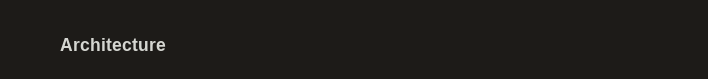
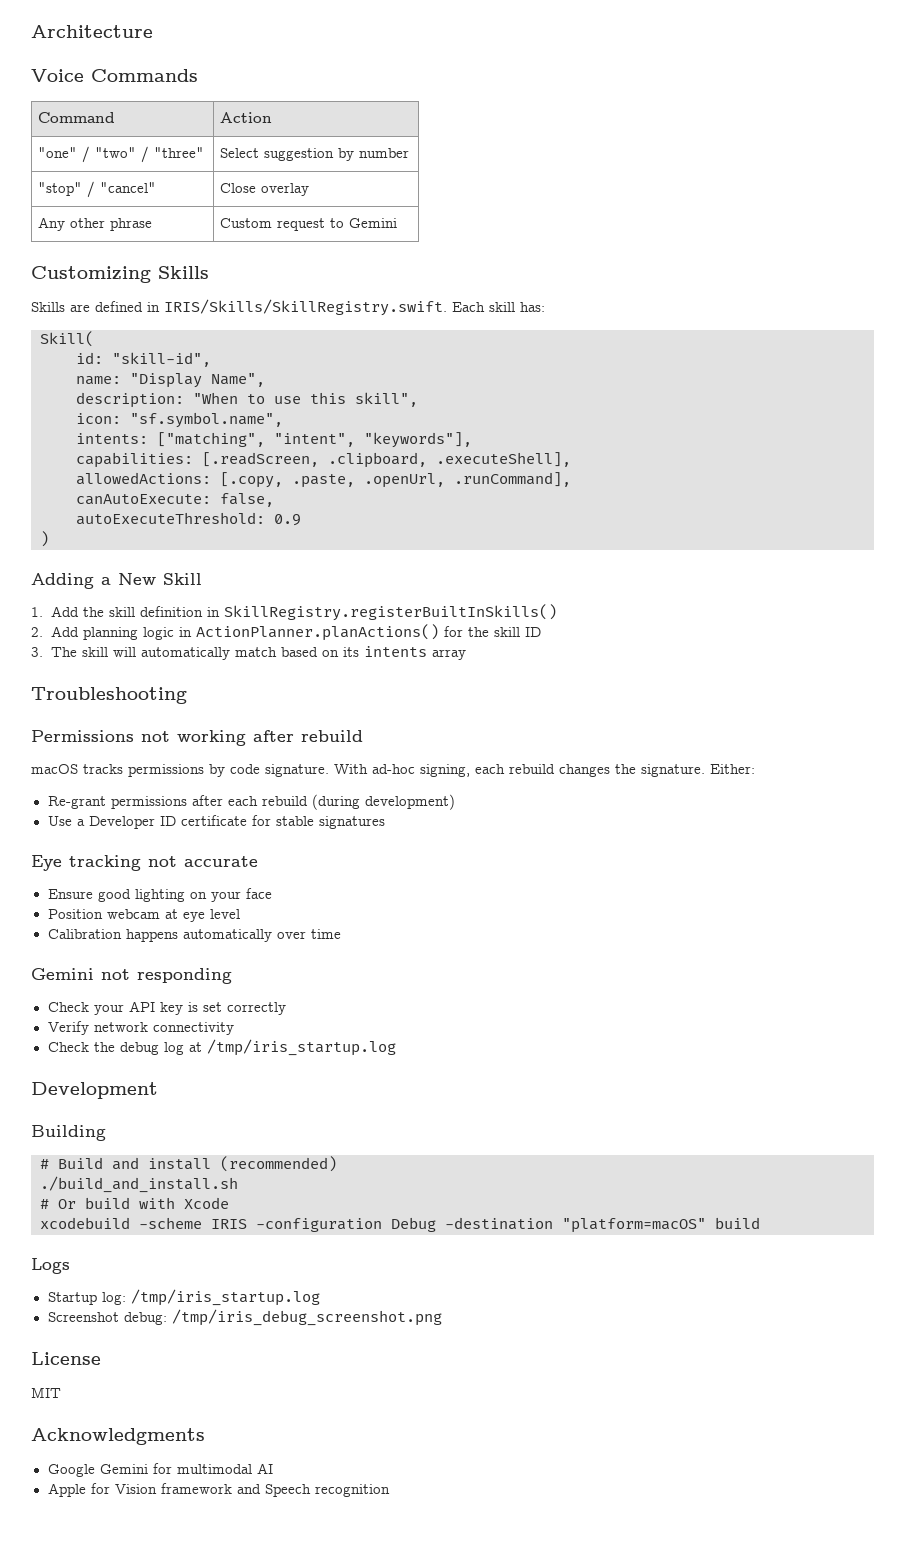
+ Voice Commands
+ Command | Action
+ "one" / "two" / "three" | Select suggestion by number
+ "stop" / "cancel" | Close overlay
+ Any other phrase | Custom request to Gemini
+ Customizing Skills
+ Skills are defined in IRIS/Skills/SkillRegistry.swift. Each skill has:
+ Skill(
+ id: "skill-id",
+ name: "Display Name",
+ description: "When to use this skill",
+ icon: "sf.symbol.name",
+ intents: ["matching", "intent", "keywords"],
+ capabilities: [.readScreen, .clipboard, .executeShell],
+ allowedActions: [.copy, .paste, .openUrl, .runCommand],
+ canAutoExecute: false,
+ autoExecuteThreshold: 0.9
+ )
+ Adding a New Skill
+ 1. Add the skill definition in SkillRegistry.registerBuiltInSkills()
+ 2. Add planning logic in ActionPlanner.planActions() for the skill ID
+ 3. The skill will automatically match based on its intents array
+ Troubleshooting
+ Permissions not working after rebuild
+ macOS tracks permissions by code signature. With ad-hoc signing, each rebuild changes the signature. Either:
+ Re-grant permissions after each rebuild (during development)
+ Use a Developer ID certificate for stable signatures
+ Eye tracking not accurate
+ Ensure good lighting on your face
+ Position webcam at eye level
+ Calibration happens automatically over time
+ Gemini not responding
+ Check your API key is set correctly
+ Verify network connectivity
+ Check the debug log at /tmp/iris_startup.log
+ Development
+ Building
+ # Build and install (recommended)
+ ./build_and_install.sh
+ # Or build with Xcode
+ xcodebuild -scheme IRIS -configuration Debug -destination "platform=macOS" build
+ Logs
+ Startup log: /tmp/iris_startup.log
+ Screenshot debug: /tmp/iris_debug_screenshot.png
+ License
+ MIT
+ Acknowledgments
+ Google Gemini for multimodal AI
+ Apple for Vision framework and Speech recognition

